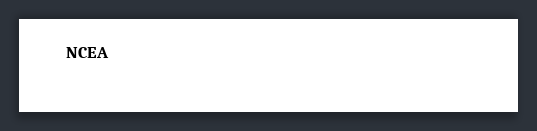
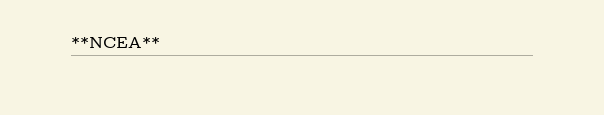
- NCEA
+ **NCEA**

